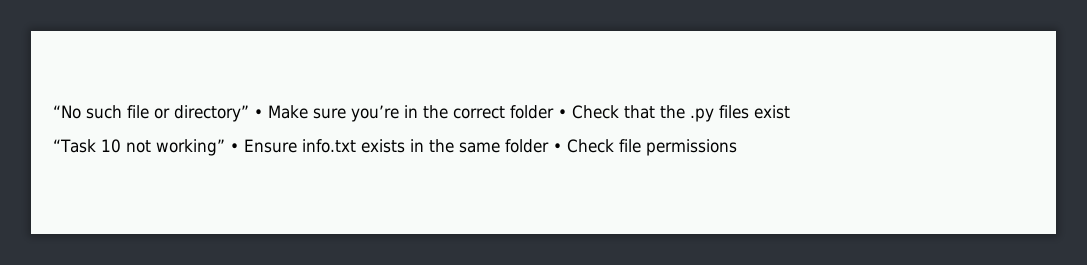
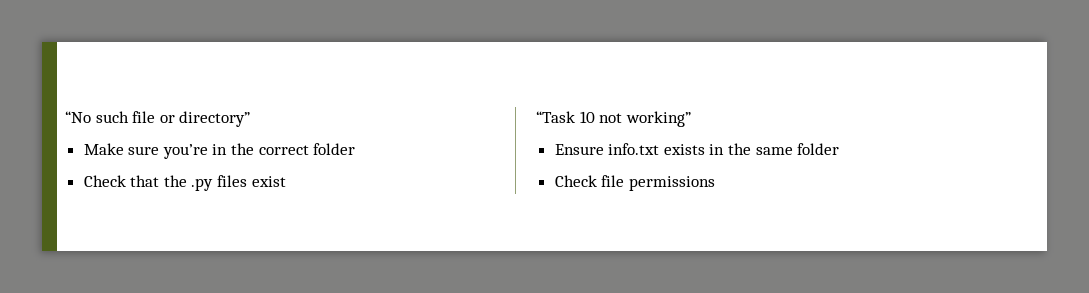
- “No such file or directory” • Make sure you’re in the correct folder • Check that the .py files exist
+ “No such file or directory”
+ Make sure you’re in the correct folder
+ Check that the .py files exist
- “Task 10 not working” • Ensure info.txt exists in the same folder • Check file permissions
+ “Task 10 not working”
+ Ensure info.txt exists in the same folder
+ Check file permissions

